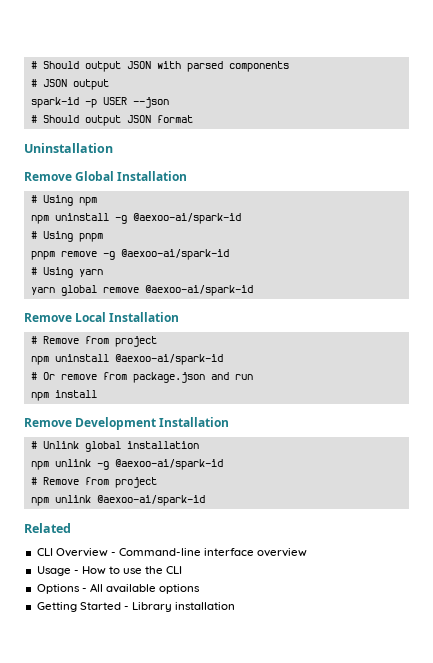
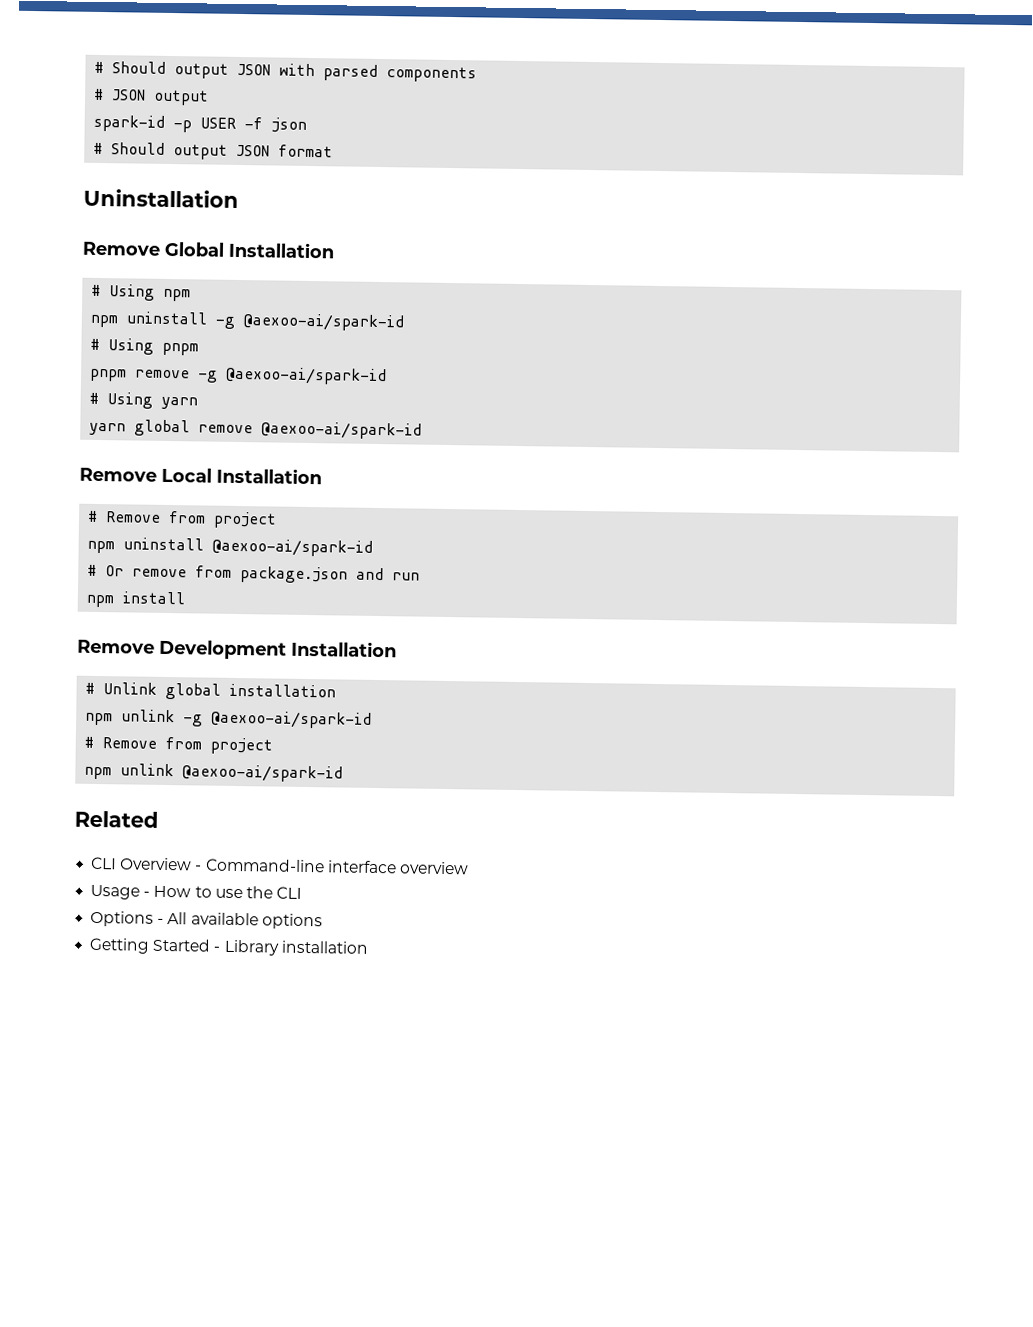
- spark-id -p USER --json
+ spark-id -p USER -f json

